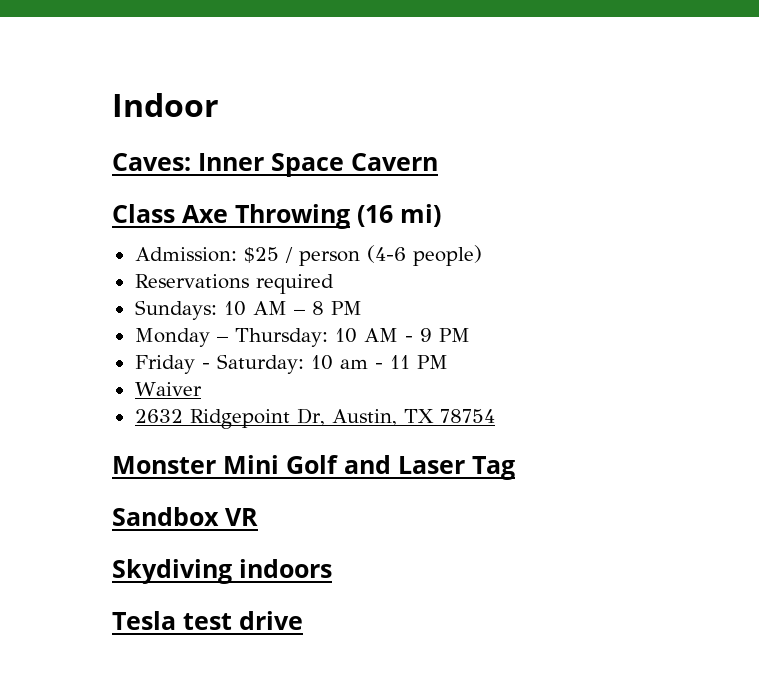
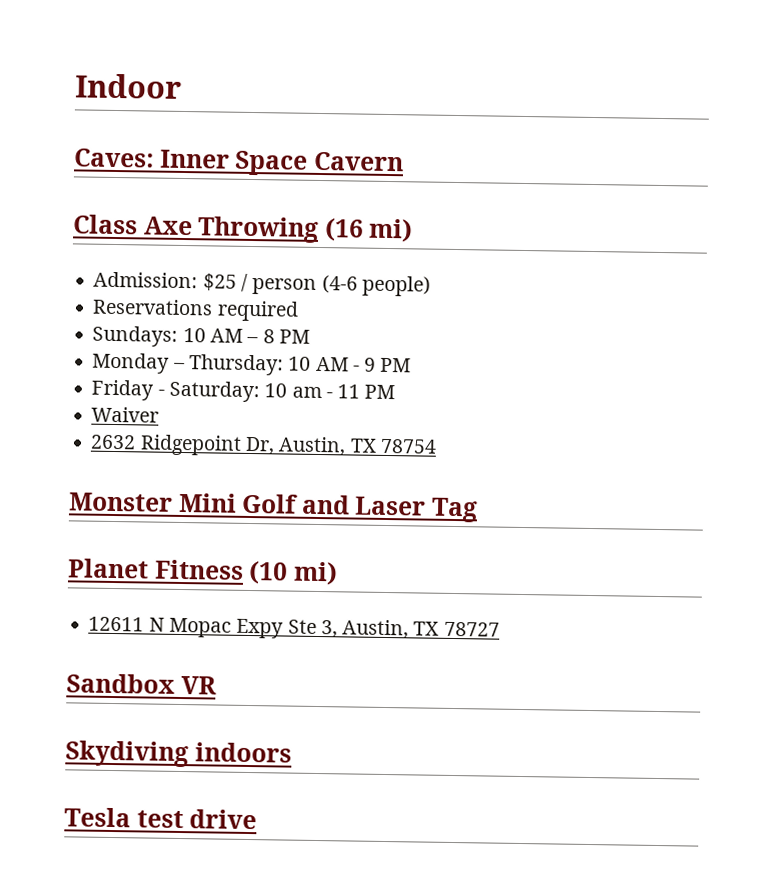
+ Planet Fitness (10 mi)
+ 12611 N Mopac Expy Ste 3, Austin, TX 78727

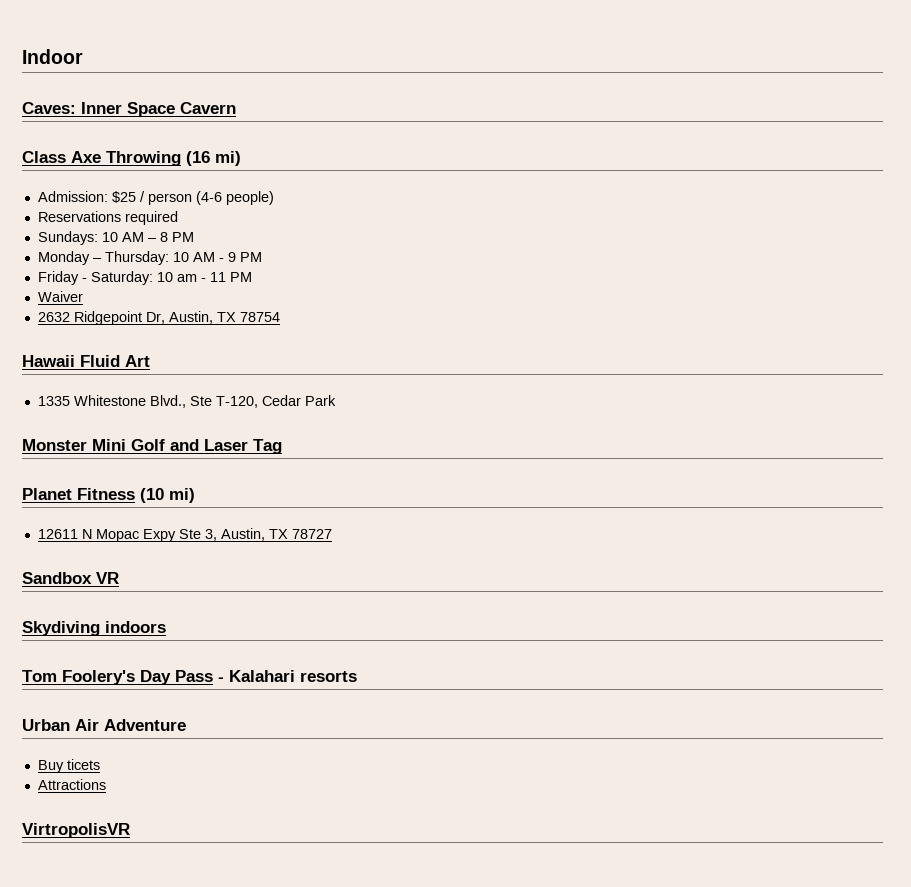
+ Hawaii Fluid Art
+ 1335 Whitestone Blvd., Ste T-120, Cedar Park
- Tesla test drive
+ Tom Foolery's Day Pass - Kalahari resorts
+ Urban Air Adventure
+ Buy ticets
+ Attractions
+ VirtropolisVR

